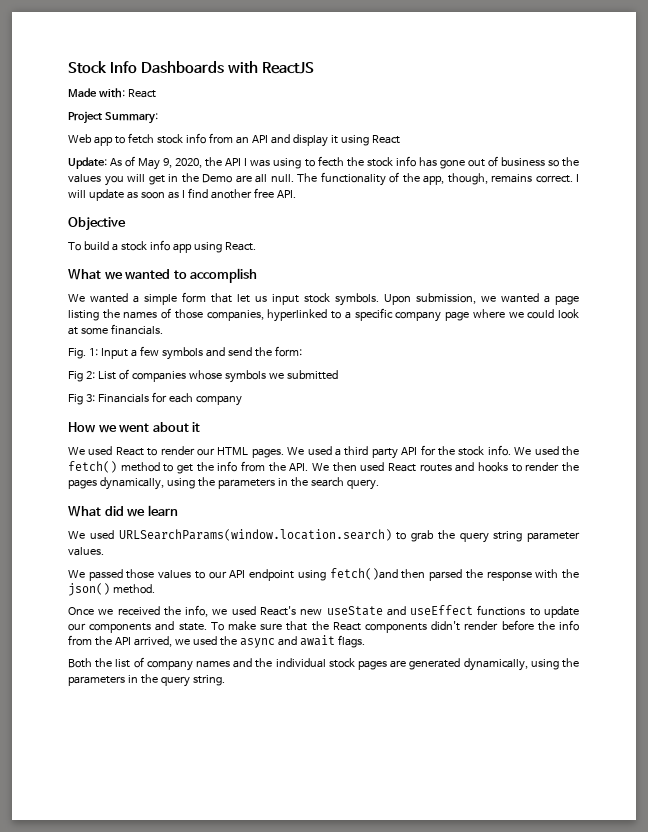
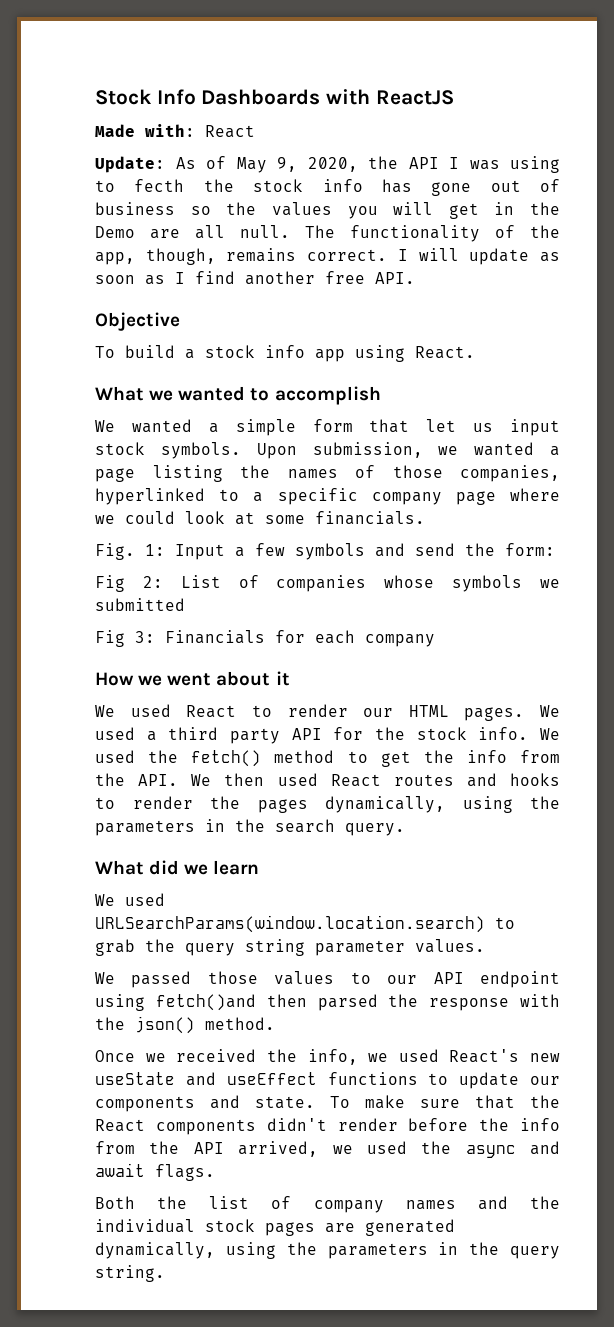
- Project Summary:
- Web app to fetch stock info from an API and display it using React

